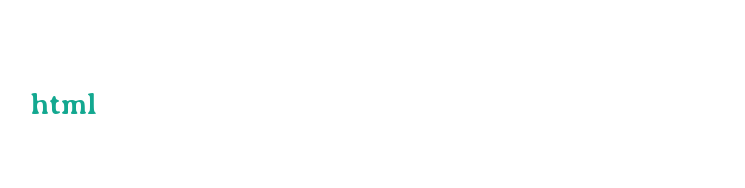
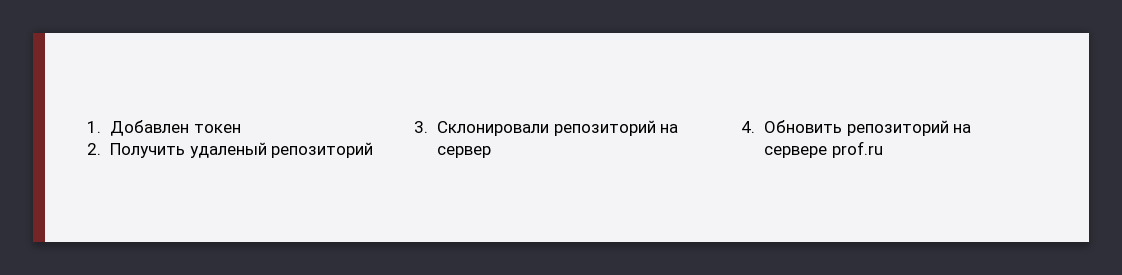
- html
+ 1. Добавлен токен
+ 2. Получить удаленый репозиторий
+ 3. Склонировали репозиторий на сервер
+ 4. Обновить репозиторий на сервере prof.ru

